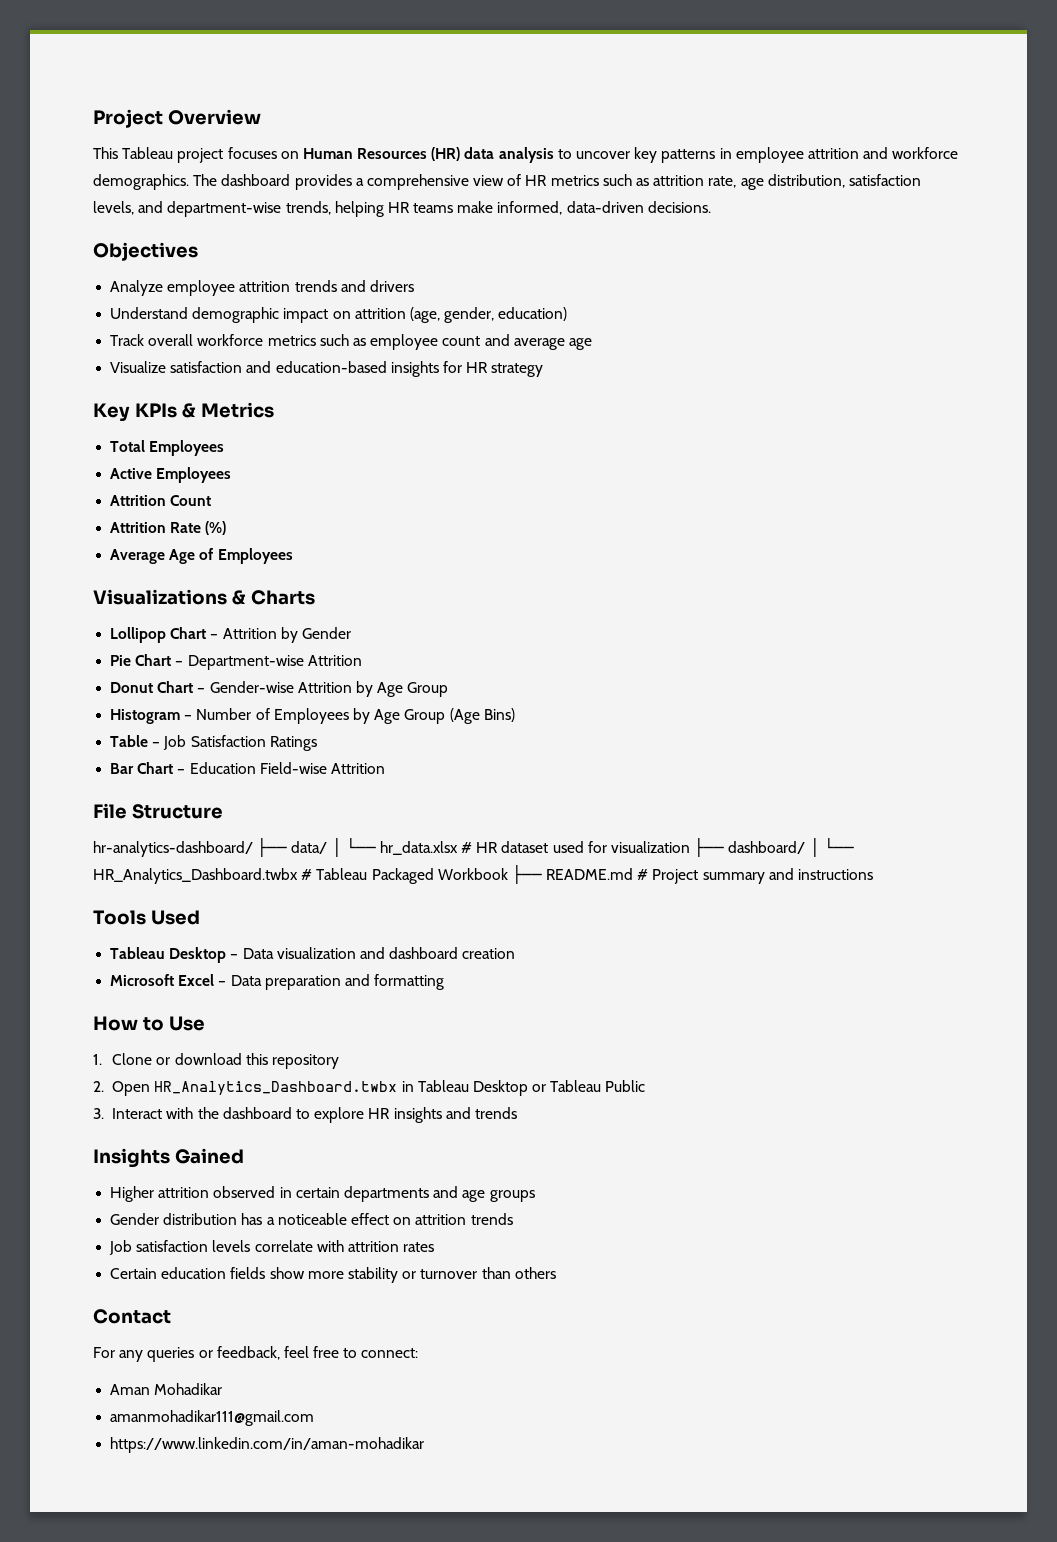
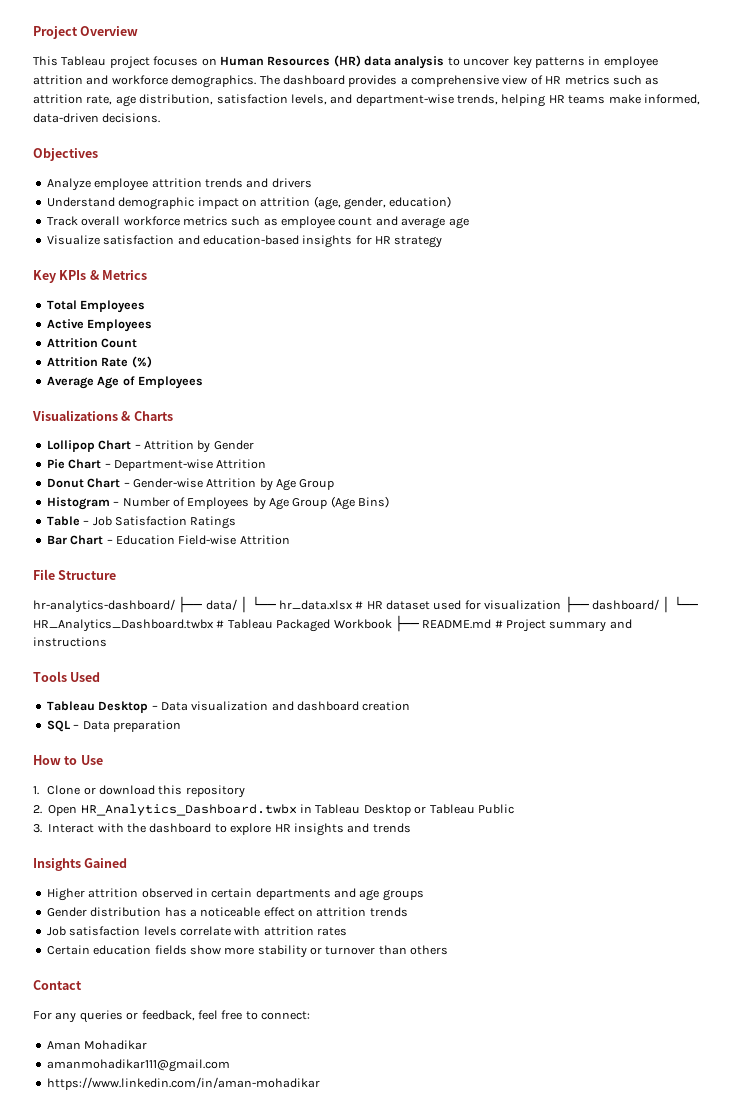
- Microsoft Excel – Data preparation and formatting
+ SQL – Data preparation

